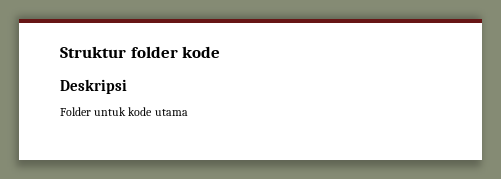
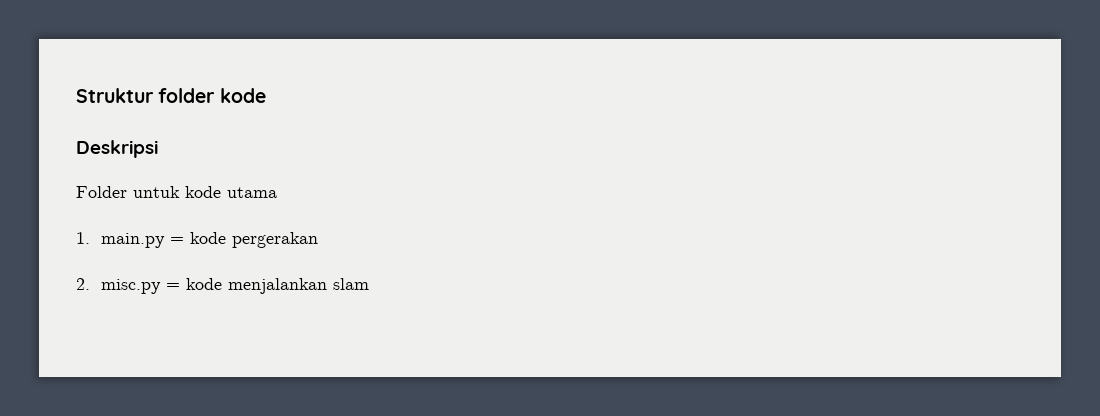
+ 1. main.py = kode pergerakan
+ 2. misc.py = kode menjalankan slam

